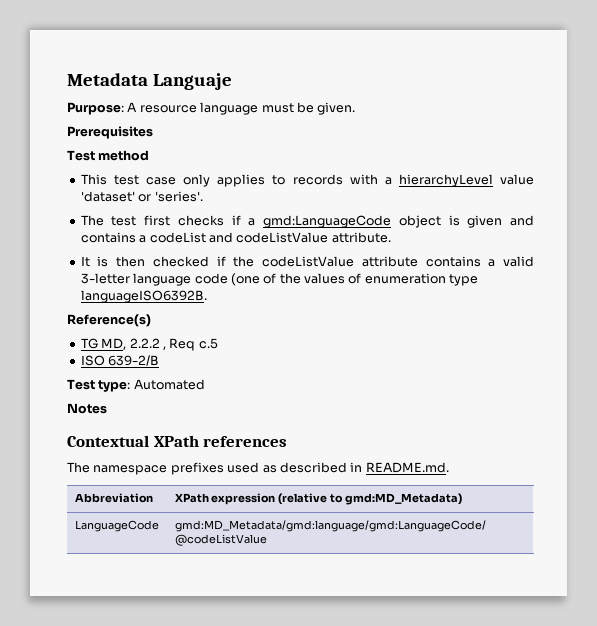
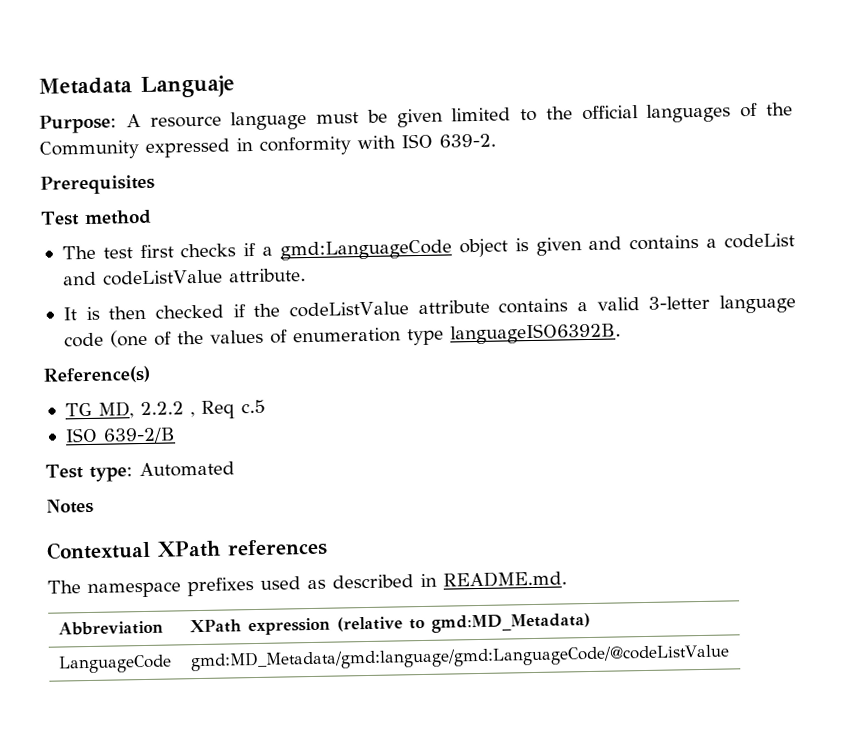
- Purpose: A resource language must be given.
+ Purpose: A resource language must be given limited to the official languages of the Community expressed in conformity with ISO 639-2.
  Prerequisites
  Test method
- This test case only applies to records with a hierarchyLevel value 'dataset' or 'series'.

